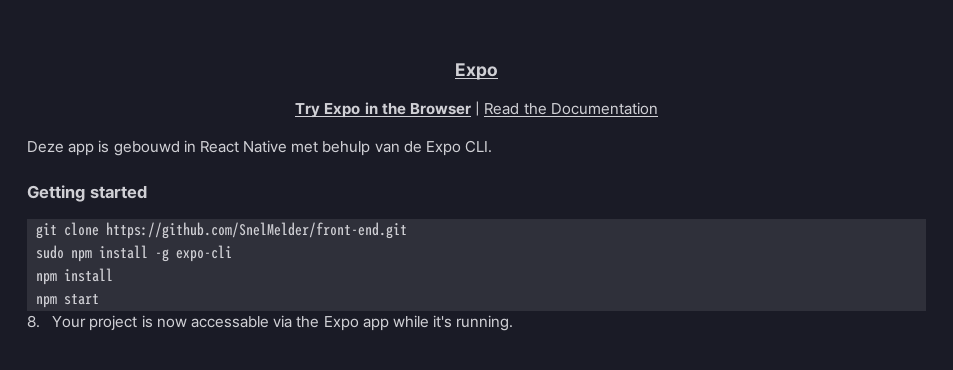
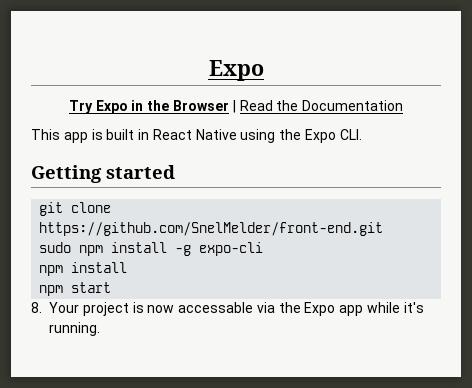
- Deze app is gebouwd in React Native met behulp van de Expo CLI.
+ This app is built in React Native using the Expo CLI.

